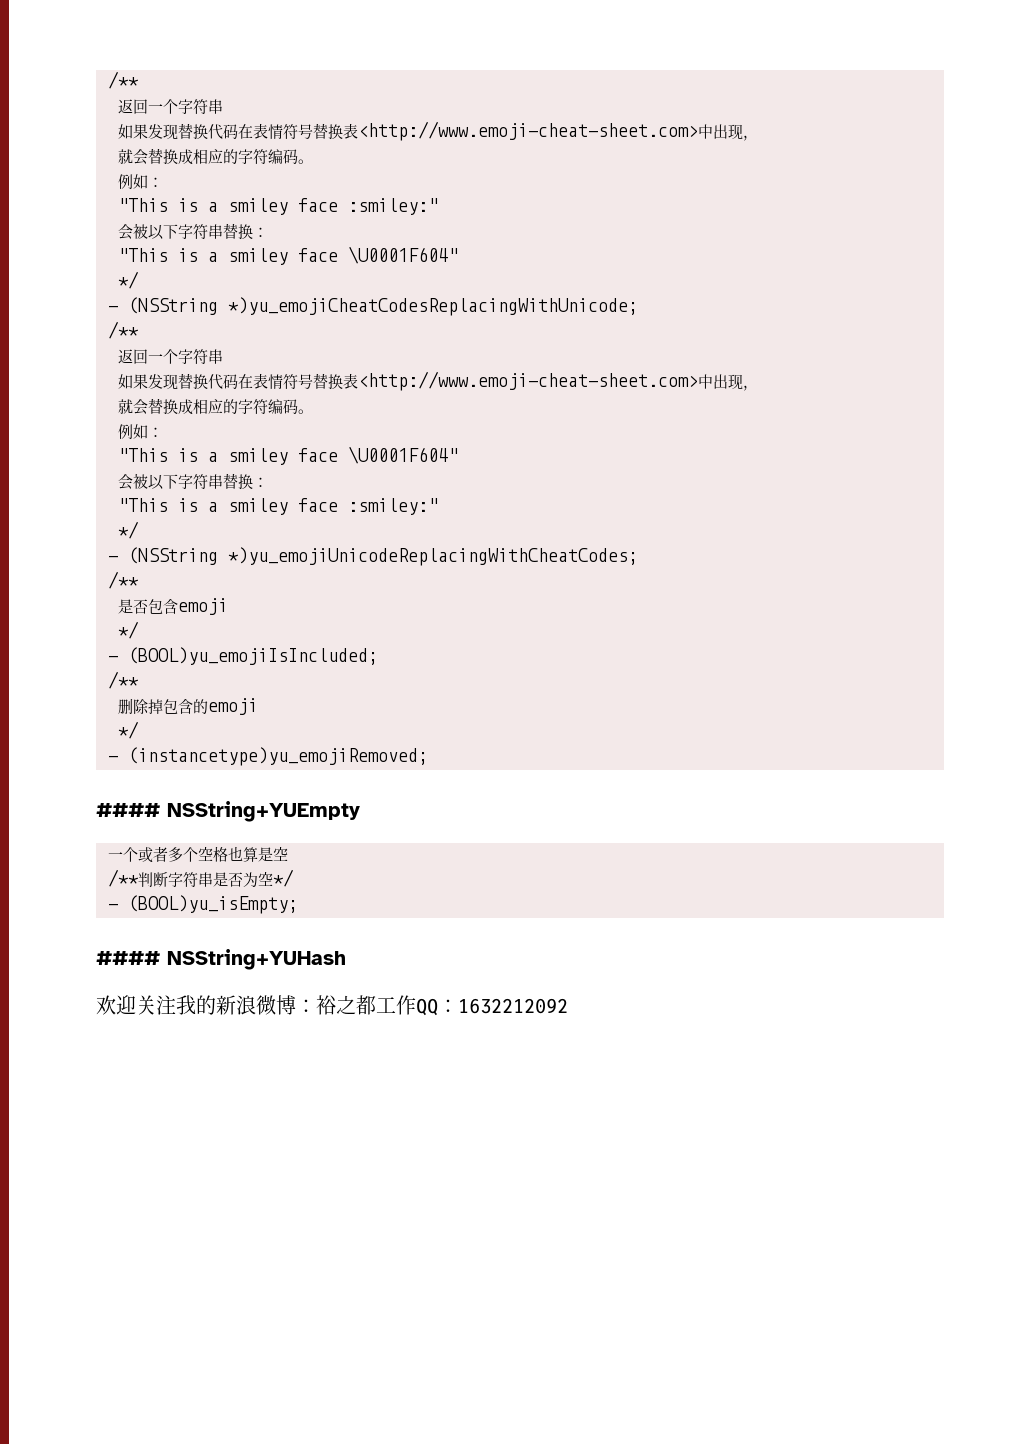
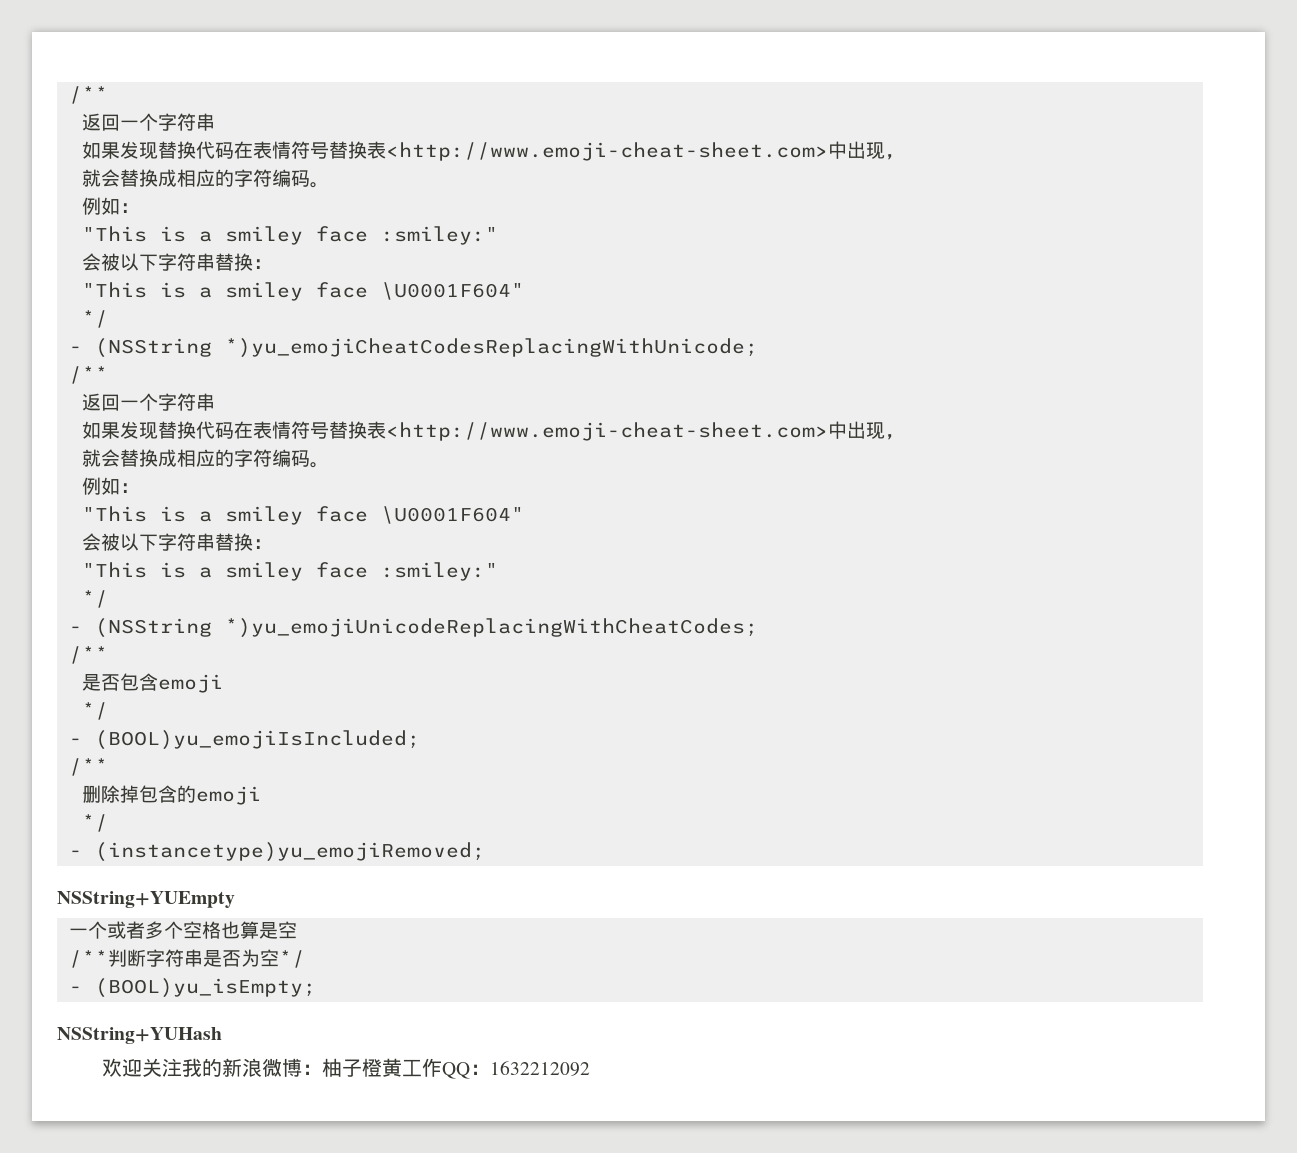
- #### NSString+YUEmpty
+ NSString+YUEmpty
- #### NSString+YUHash
+ NSString+YUHash
- 欢迎关注我的新浪微博：裕之都工作QQ：1632212092
+ 欢迎关注我的新浪微博：柚子橙黄工作QQ：1632212092

